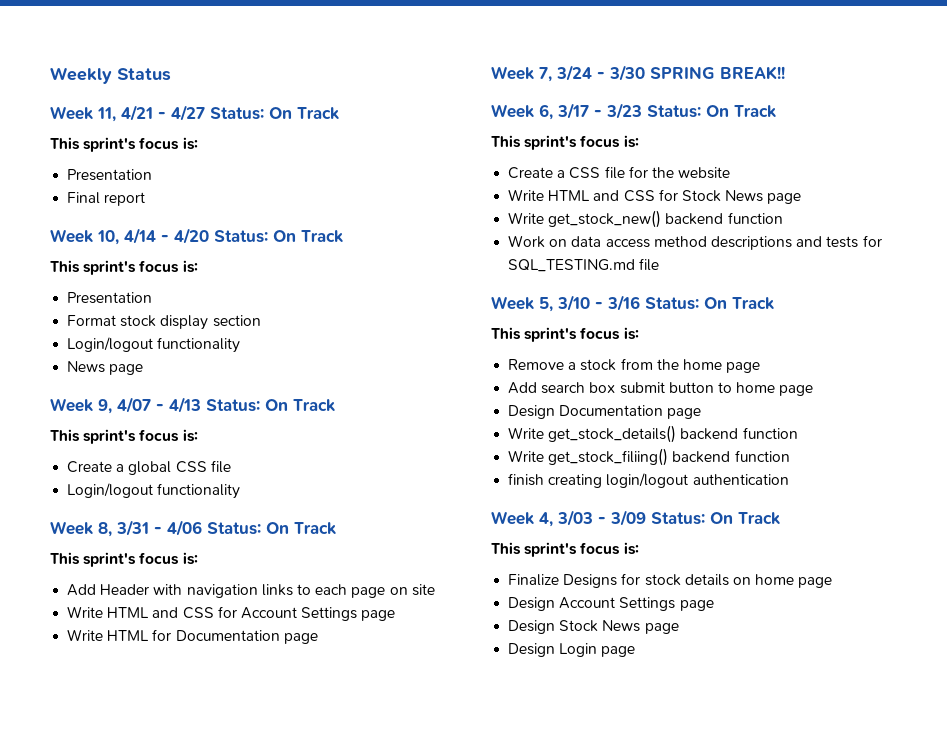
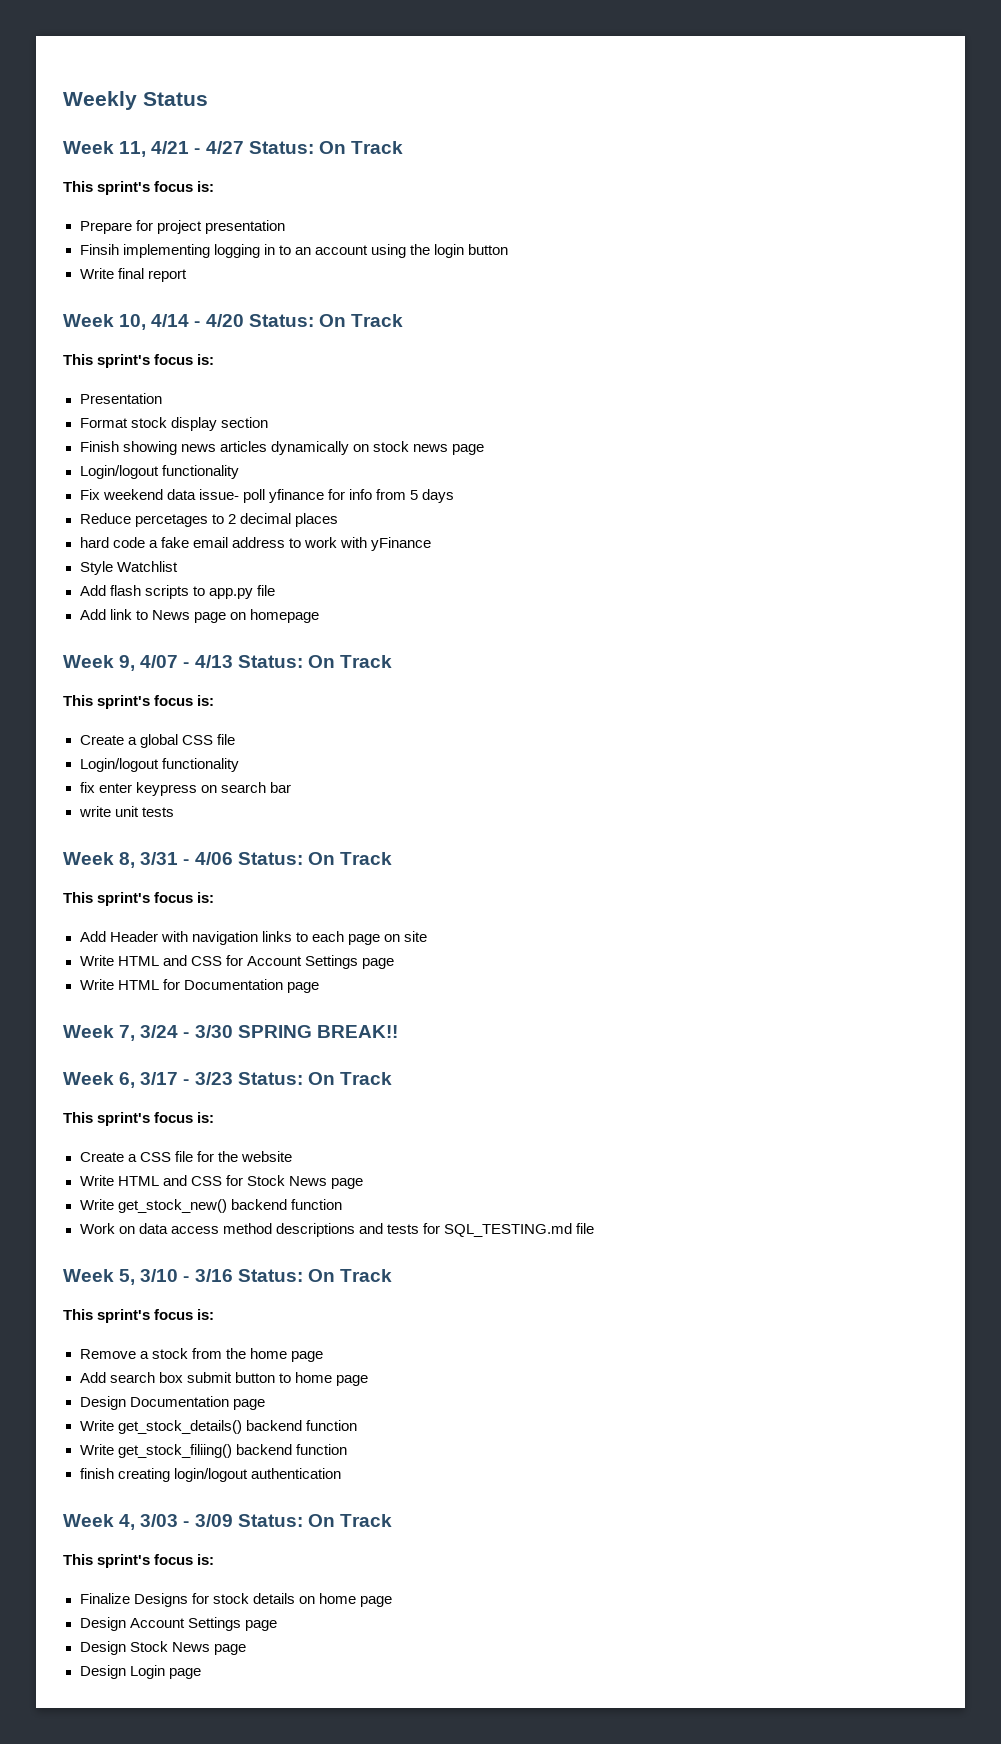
  Week 11, 4/21 - 4/27 Status: On Track
  This sprint's focus is:
- Presentation
- Final report
+ Prepare for project presentation
+ Finsih implementing logging in to an account using the login button
+ Write final report
  Format stock display section
+ Finish showing news articles dynamically on stock news page
  Login/logout functionality
- News page
+ Fix weekend data issue- poll yfinance for info from 5 days
+ Reduce percetages to 2 decimal places
+ hard code a fake email address to work with yFinance
+ Style Watchlist
+ Add flash scripts to app.py file
+ Add link to News page on homepage
+ fix enter keypress on search bar
+ write unit tests

